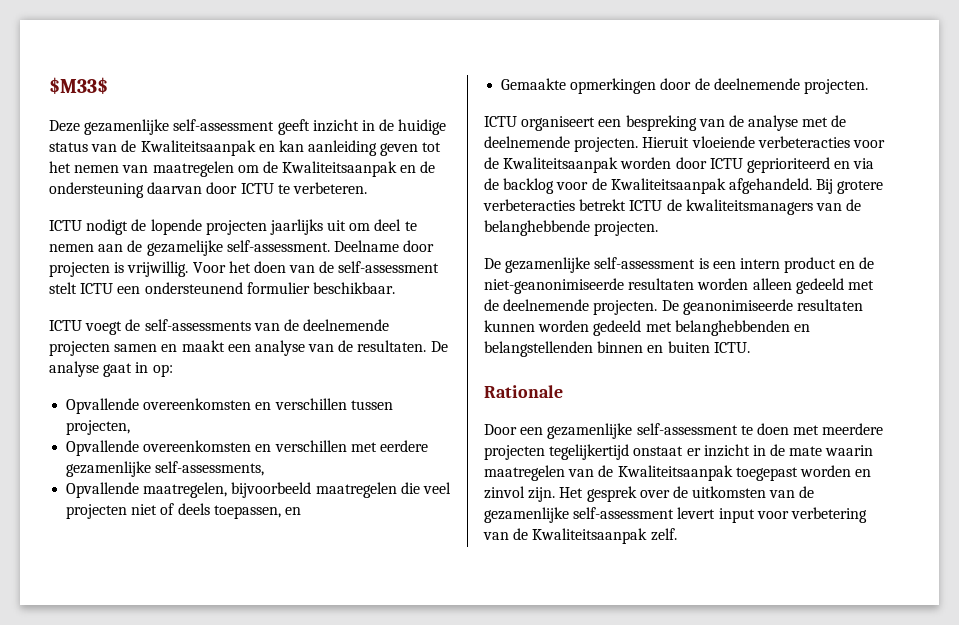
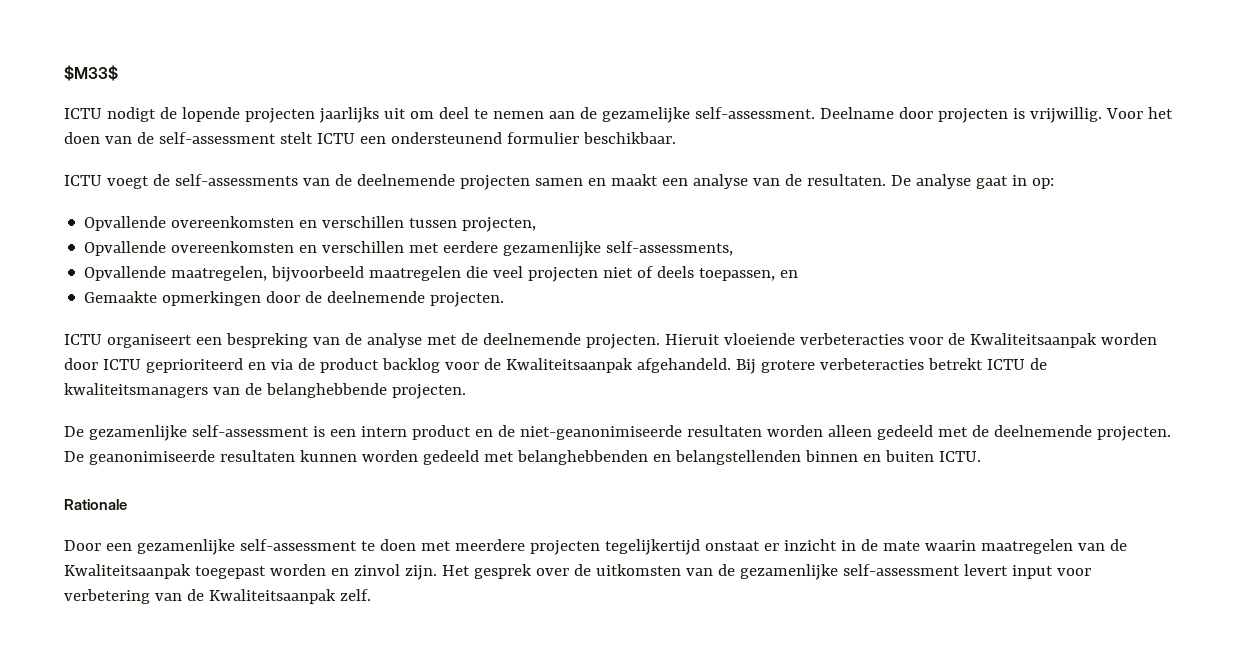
- Deze gezamenlijke self-assessment geeft inzicht in de huidige status van de Kwaliteitsaanpak en kan aanleiding geven tot het nemen van maatregelen om de Kwaliteitsaanpak en de ondersteuning daarvan door ICTU te verbeteren.
- Hieruit vloeiende verbeteracties voor de Kwaliteitsaanpak worden door ICTU geprioriteerd en via de backlog voor de Kwaliteitsaanpak afgehandeld.
+ Hieruit vloeiende verbeteracties voor de Kwaliteitsaanpak worden door ICTU geprioriteerd en via de product backlog voor de Kwaliteitsaanpak afgehandeld.

